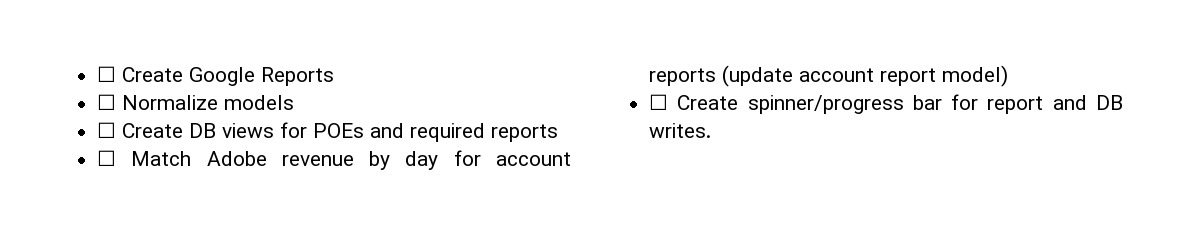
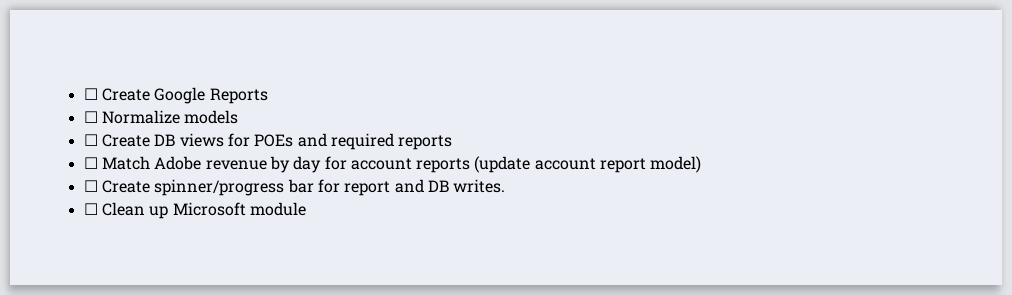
+ ☐ Clean up Microsoft module

